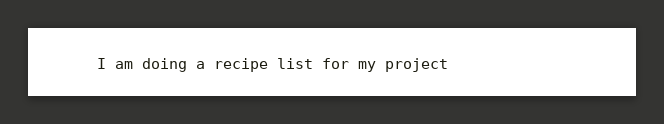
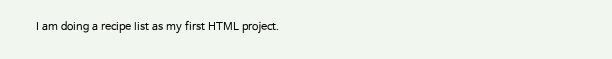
- I am doing a recipe list for my project
+ I am doing a recipe list as my first HTML project.

